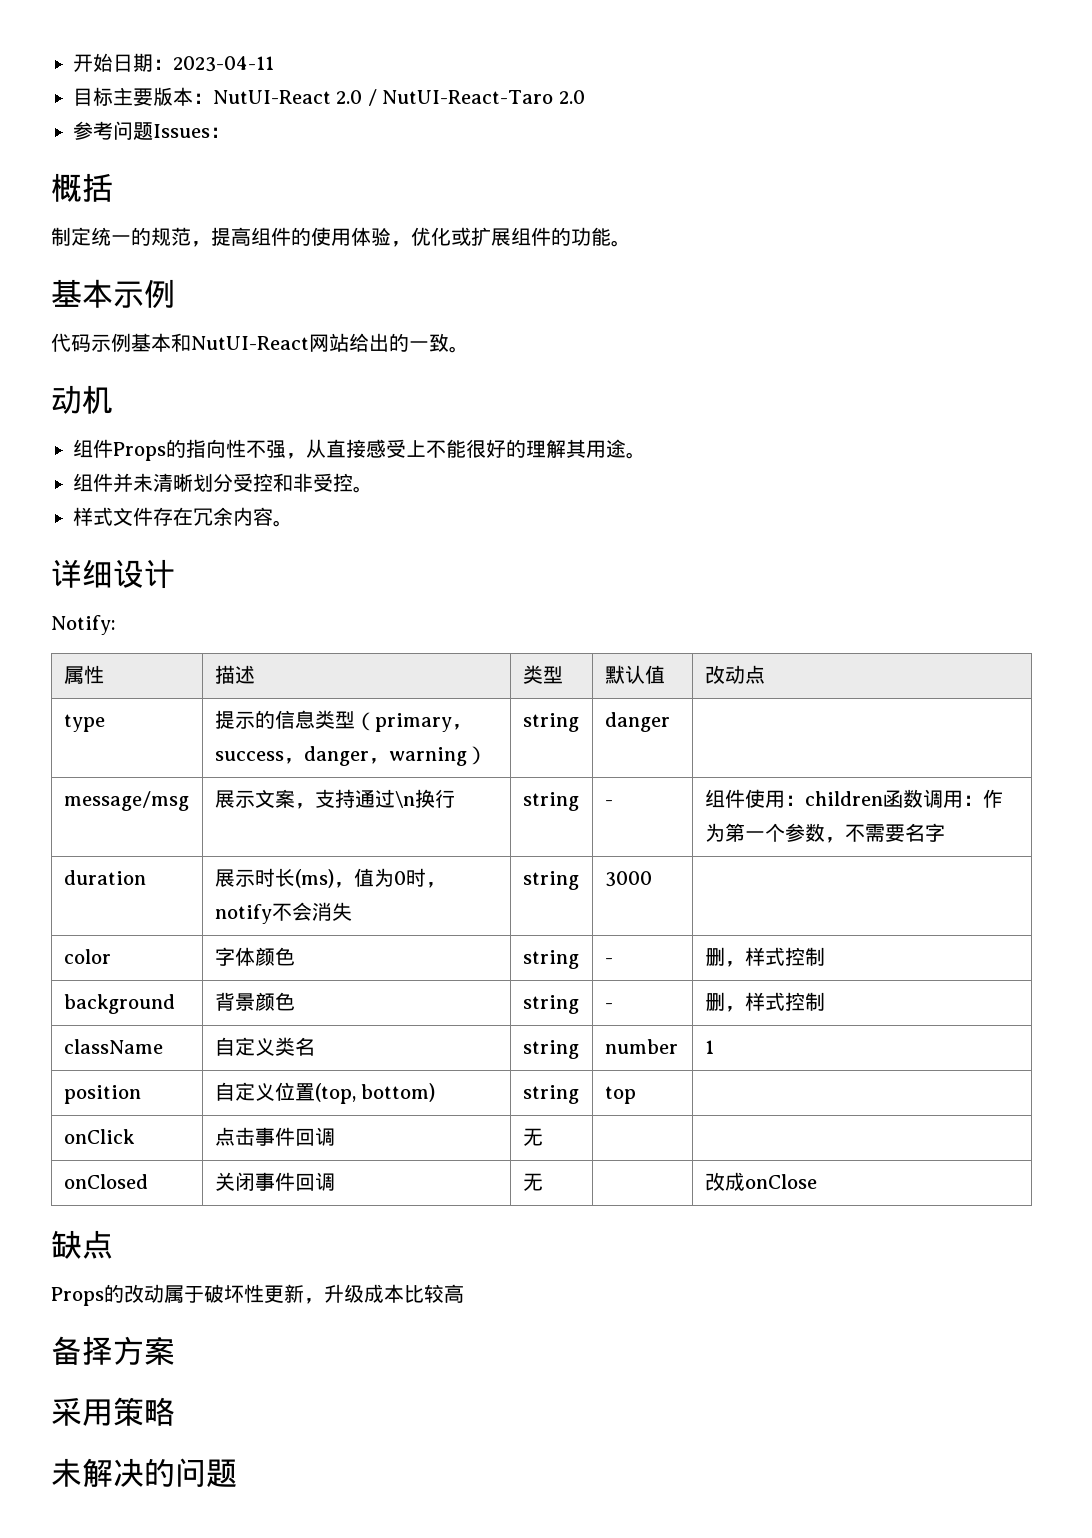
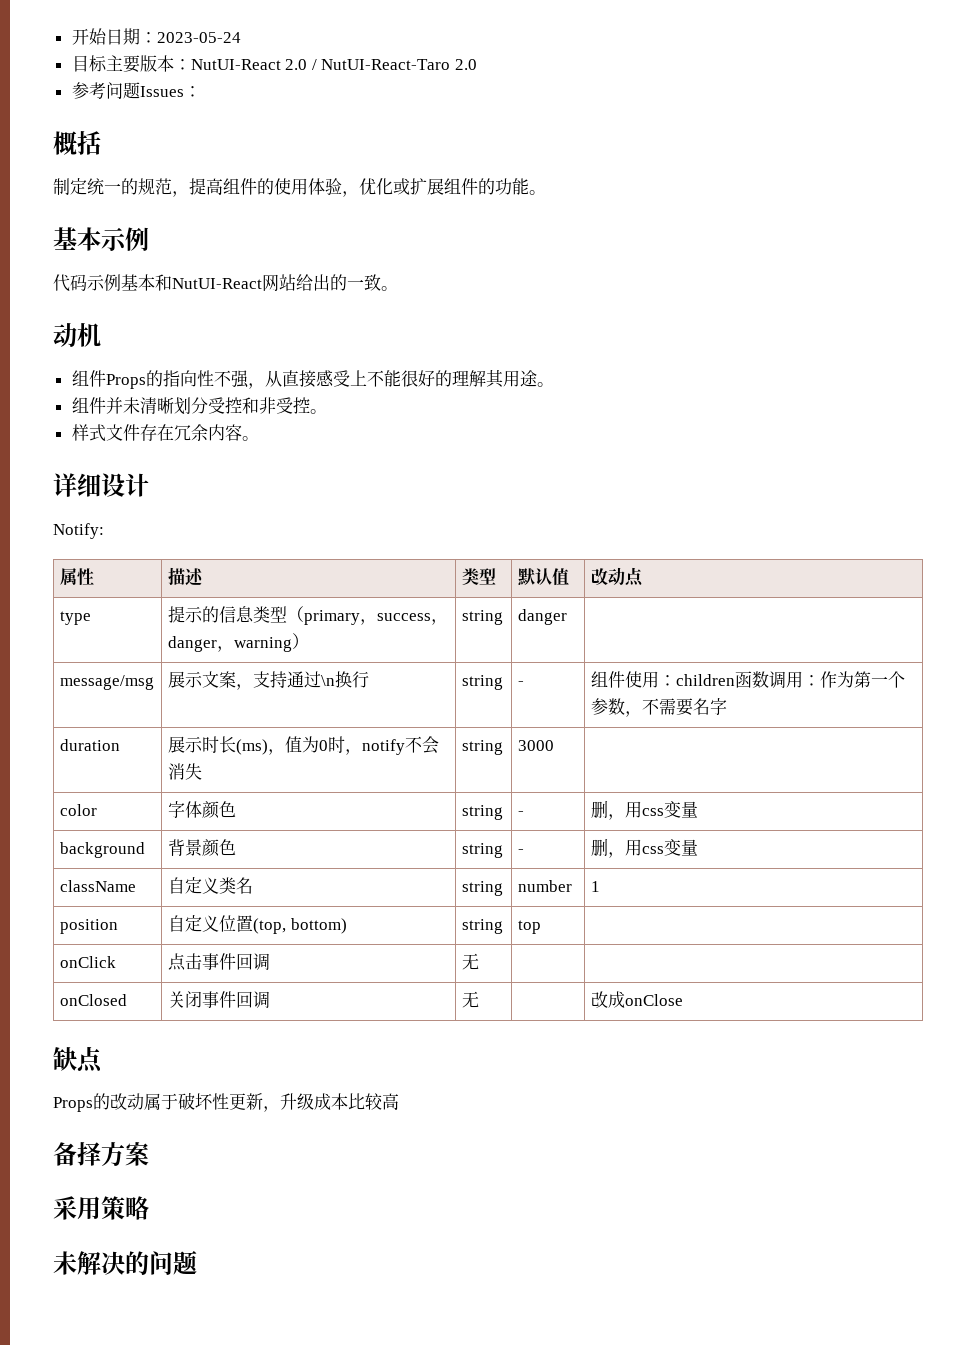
- 开始日期：2023-04-11
+ 开始日期：2023-05-24
- color | 字体颜色 | string | - | 删，样式控制
+ color | 字体颜色 | string | - | 删，用css变量
- background | 背景颜色 | string | - | 删，样式控制
+ background | 背景颜色 | string | - | 删，用css变量

